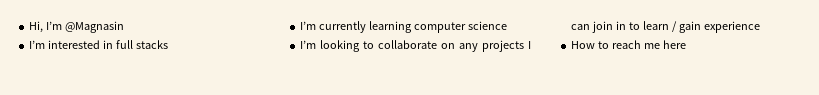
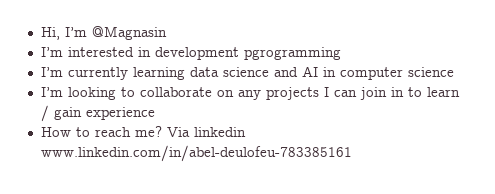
- I’m interested in full stacks
+ I’m interested in development pgrogramming
- I’m currently learning computer science
+ I’m currently learning data science and AI in computer science
- How to reach me here
+ How to reach me? Via linkedin www.linkedin.com/in/abel-deulofeu-783385161

